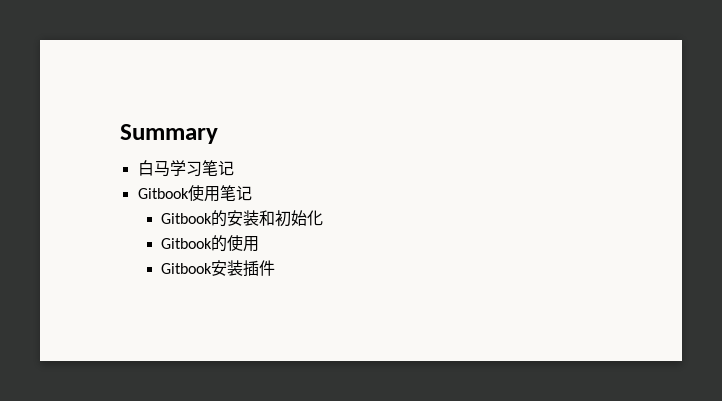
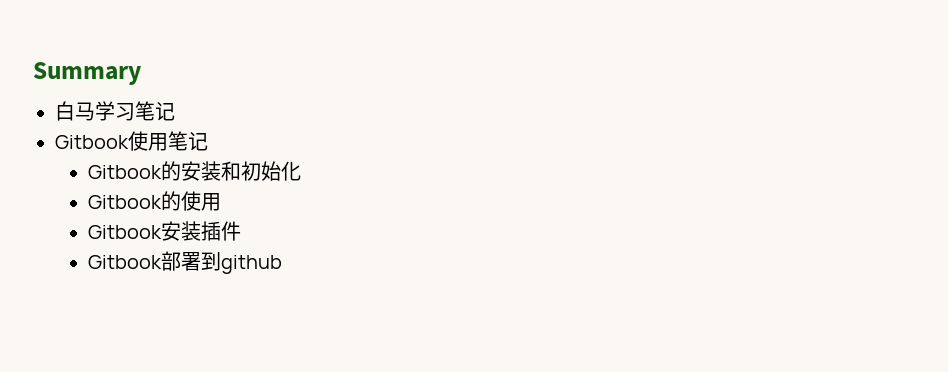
+ Gitbook部署到github

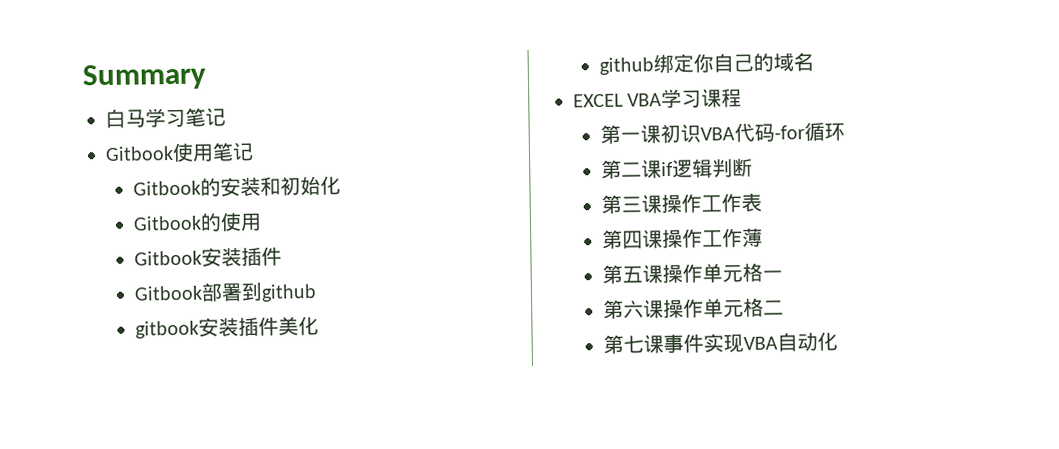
+ gitbook安装插件美化
+ github绑定你自己的域名
+ EXCEL VBA学习课程
+ 第一课初识VBA代码-for循环
+ 第二课if逻辑判断
+ 第三课操作工作表
+ 第四课操作工作薄
+ 第五课操作单元格一
+ 第六课操作单元格二
+ 第七课事件实现VBA自动化

